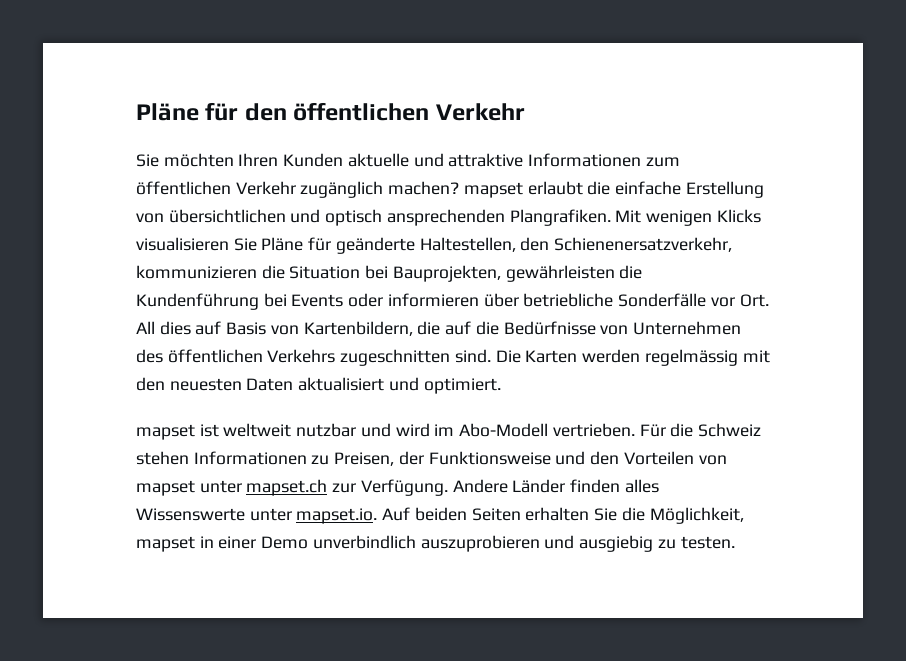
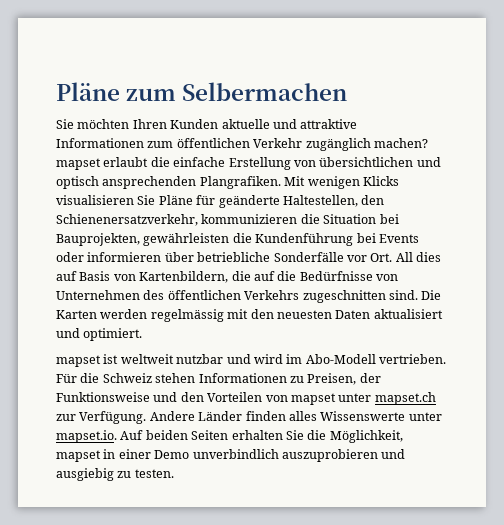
- Pläne für den öffentlichen Verkehr
+ Pläne zum Selbermachen

